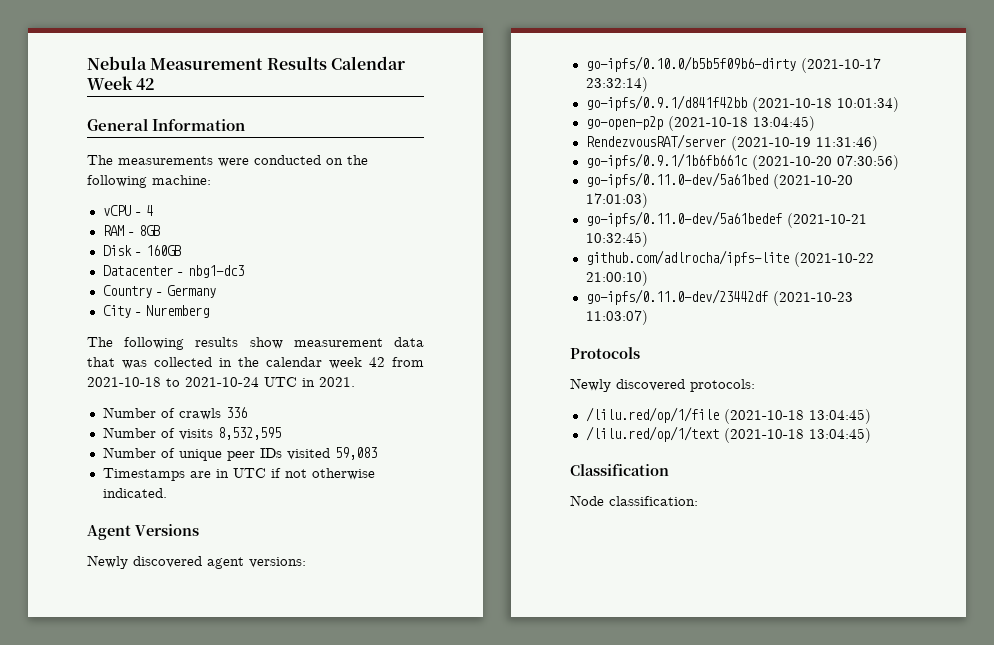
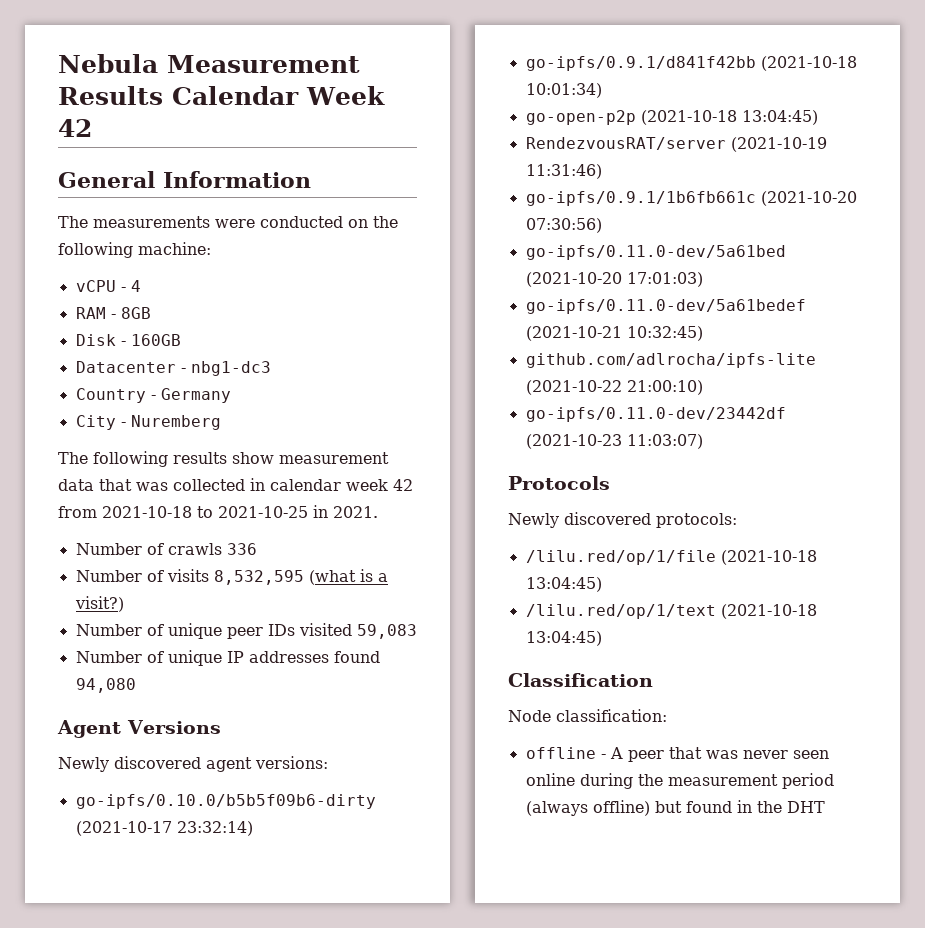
- The following results show measurement data that was collected in the calendar week 42 from 2021-10-18 to 2021-10-24 UTC in 2021.
+ The following results show measurement data that was collected in calendar week 42 from 2021-10-18 to 2021-10-25 in 2021.
- Number of visits 8,532,595
+ Number of visits 8,532,595 (what is a visit?)
- Timestamps are in UTC if not otherwise indicated.
+ Number of unique IP addresses found 94,080
+ offline - A peer that was never seen online during the measurement period (always offline) but found in the DHT

